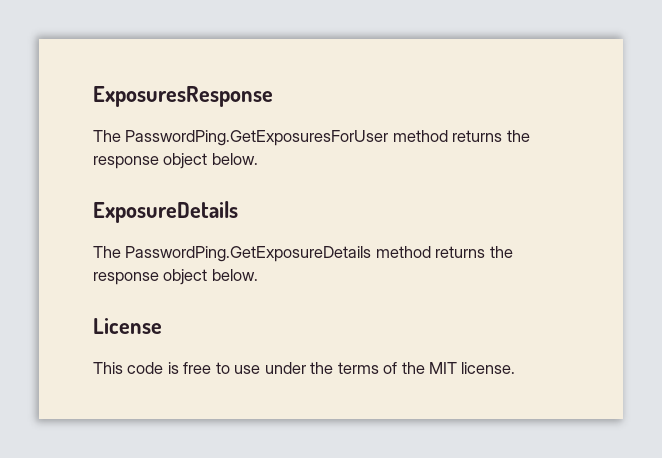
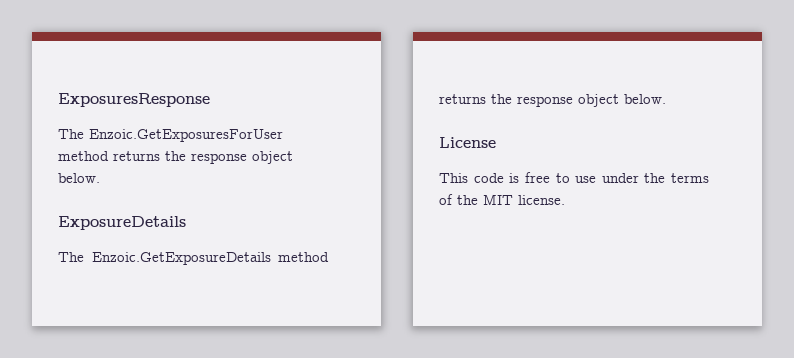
- The PasswordPing.GetExposuresForUser method returns the response object below.
+ The Enzoic.GetExposuresForUser method returns the response object below.
- The PasswordPing.GetExposureDetails method returns the response object below.
+ The Enzoic.GetExposureDetails method returns the response object below.

